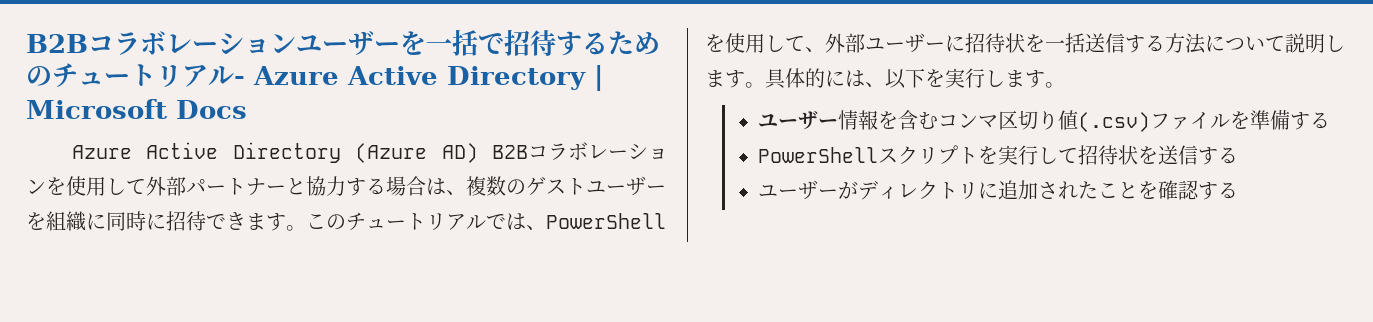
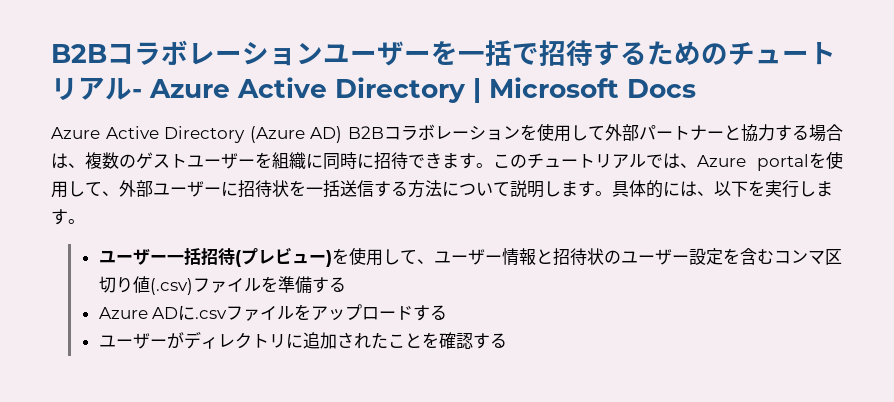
- このチュートリアルでは、PowerShellを使用して、外部ユーザーに招待状を一括送信する方法について説明します。
+ このチュートリアルでは、Azure portalを使用して、外部ユーザーに招待状を一括送信する方法について説明します。
- ユーザー情報を含むコンマ区切り値(.csv)ファイルを準備する
+ ユーザー一括招待(プレビュー)を使用して、ユーザー情報と招待状のユーザー設定を含むコンマ区切り値(.csv)ファイルを準備する
- PowerShellスクリプトを実行して招待状を送信する
+ Azure ADに.csvファイルをアップロードする

